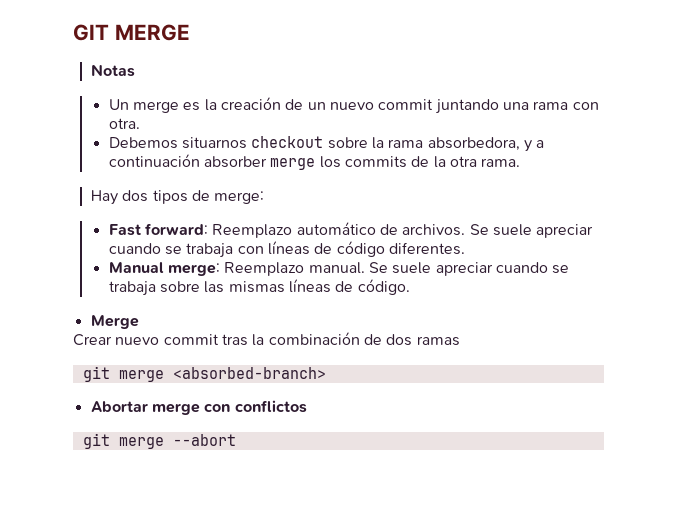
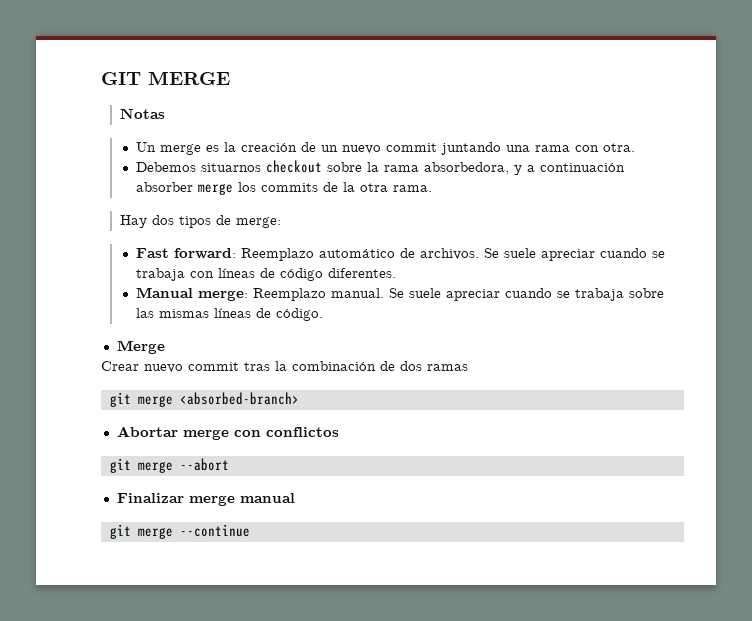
+ Finalizar merge manual
+ git merge --continue

